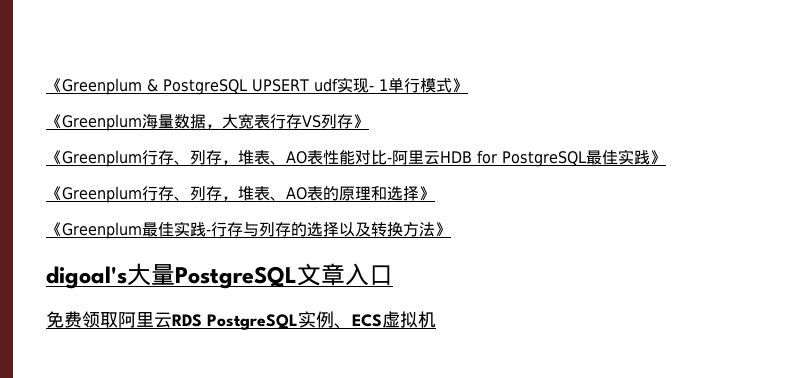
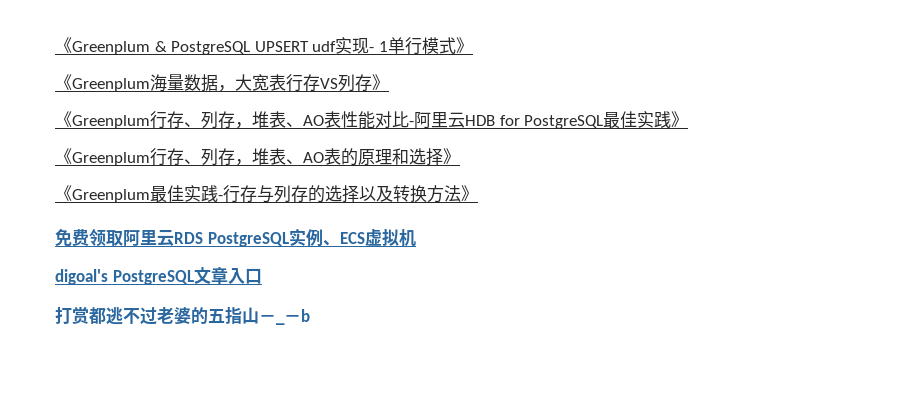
- digoal's大量PostgreSQL文章入口
+ digoal's PostgreSQL文章入口
+ 打赏都逃不过老婆的五指山－_－b

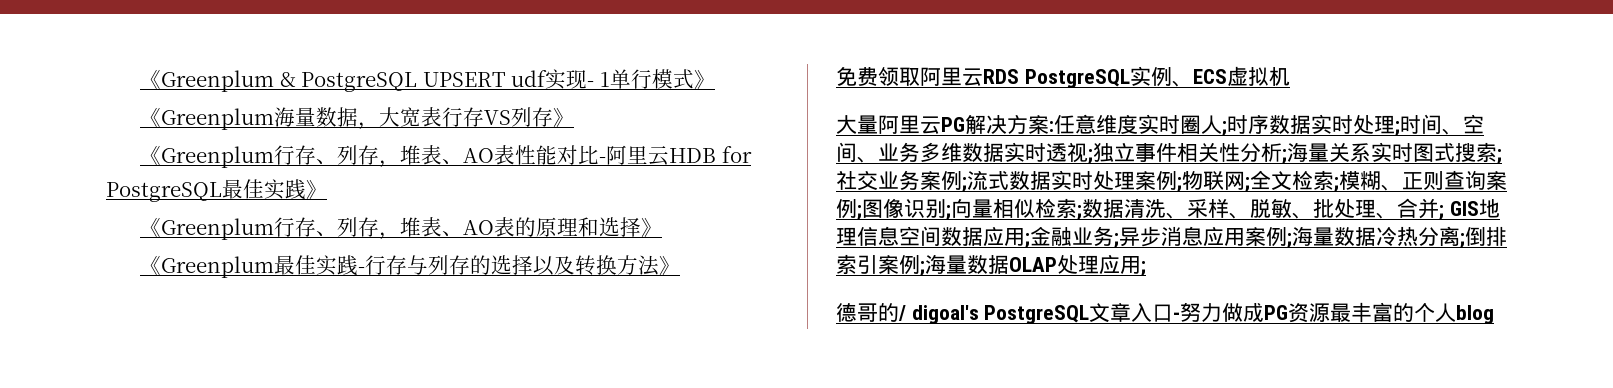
- digoal's PostgreSQL文章入口
- 打赏都逃不过老婆的五指山－_－b
+ 大量阿里云PG解决方案:任意维度实时圈人;时序数据实时处理;时间、空间、业务多维数据实时透视;独立事件相关性分析;海量关系实时图式搜索;社交业务案例;流式数据实时处理案例;物联网;全文检索;模糊、正则查询案例;图像识别;向量相似检索;数据清洗、采样、脱敏、批处理、合并; GIS地理信息空间数据应用;金融业务;异步消息应用案例;海量数据冷热分离;倒排索引案例;海量数据OLAP处理应用;
+ 德哥的/ digoal's PostgreSQL文章入口-努力做成PG资源最丰富的个人blog

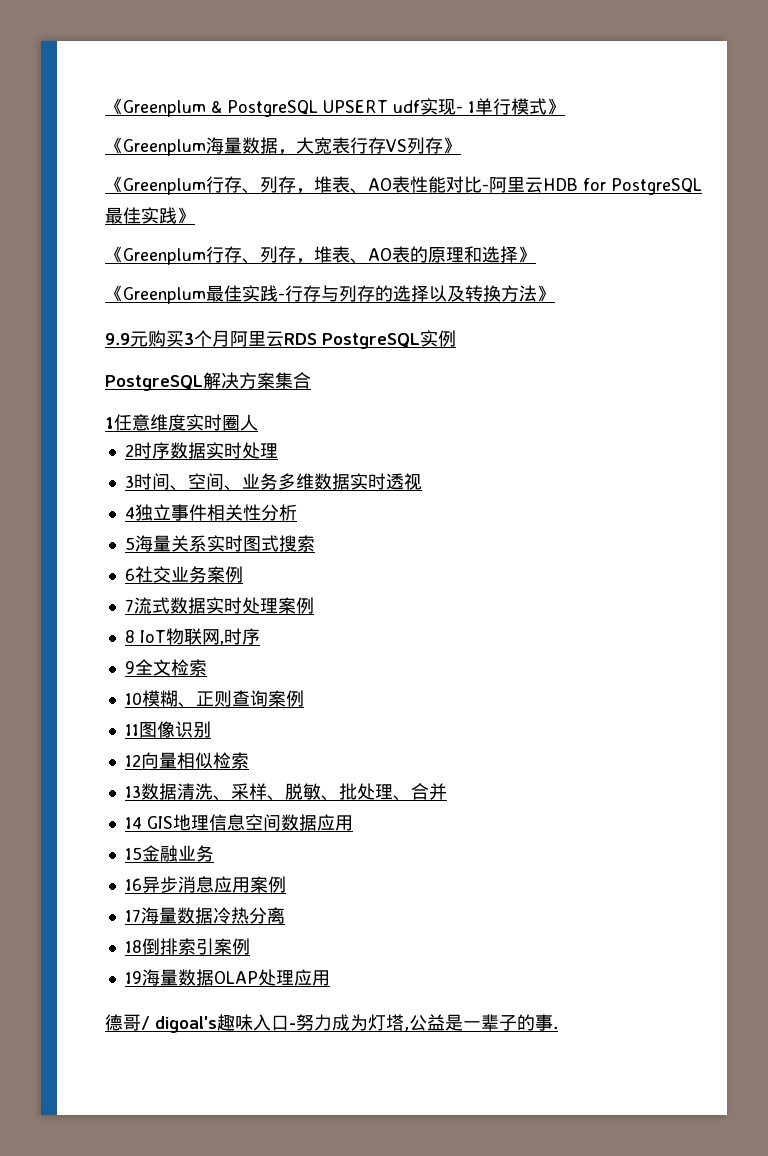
- 免费领取阿里云RDS PostgreSQL实例、ECS虚拟机
- 大量阿里云PG解决方案:任意维度实时圈人;时序数据实时处理;时间、空间、业务多维数据实时透视;独立事件相关性分析;海量关系实时图式搜索;社交业务案例;流式数据实时处理案例;物联网;全文检索;模糊、正则查询案例;图像识别;向量相似检索;数据清洗、采样、脱敏、批处理、合并; GIS地理信息空间数据应用;金融业务;异步消息应用案例;海量数据冷热分离;倒排索引案例;海量数据OLAP处理应用;
+ 9.9元购买3个月阿里云RDS PostgreSQL实例
+ PostgreSQL解决方案集合
+ 1任意维度实时圈人
+ 2时序数据实时处理
+ 3时间、空间、业务多维数据实时透视
+ 4独立事件相关性分析
+ 5海量关系实时图式搜索
+ 6社交业务案例
+ 7流式数据实时处理案例
+ 8 IoT物联网,时序
+ 9全文检索
+ 10模糊、正则查询案例
+ 11图像识别
+ 12向量相似检索
+ 13数据清洗、采样、脱敏、批处理、合并
+ 14 GIS地理信息空间数据应用
+ 15金融业务
+ 16异步消息应用案例
+ 17海量数据冷热分离
+ 18倒排索引案例
+ 19海量数据OLAP处理应用
- 德哥的/ digoal's PostgreSQL文章入口-努力做成PG资源最丰富的个人blog
+ 德哥/ digoal's趣味入口-努力成为灯塔,公益是一辈子的事.

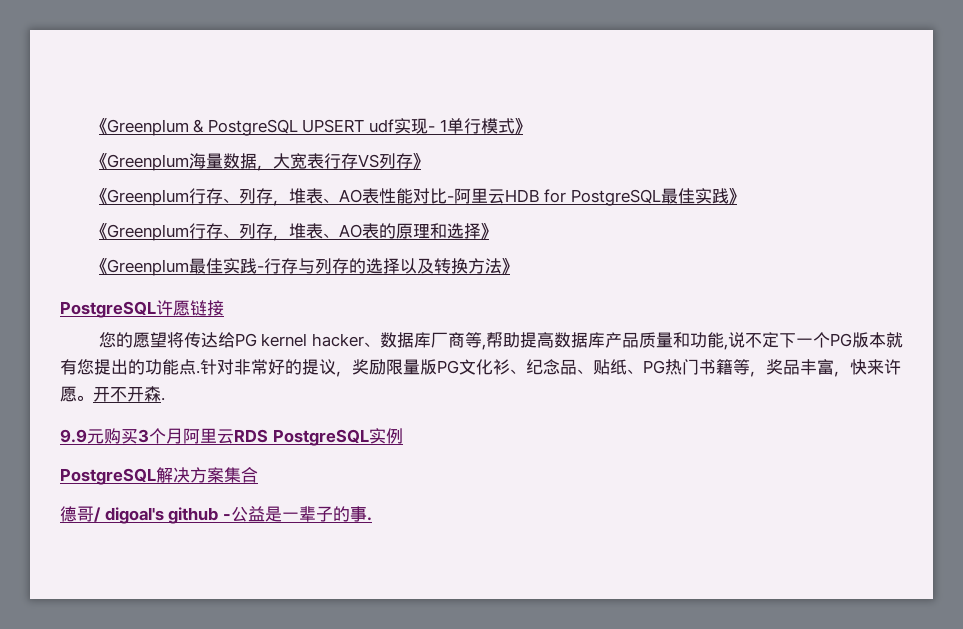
+ PostgreSQL许愿链接
+ 您的愿望将传达给PG kernel hacker、数据库厂商等,帮助提高数据库产品质量和功能,说不定下一个PG版本就有您提出的功能点.针对非常好的提议，奖励限量版PG文化衫、纪念品、贴纸、PG热门书籍等，奖品丰富，快来许愿。开不开森.
- 1任意维度实时圈人
- 2时序数据实时处理
- 3时间、空间、业务多维数据实时透视
- 4独立事件相关性分析
- 5海量关系实时图式搜索
- 6社交业务案例
- 7流式数据实时处理案例
- 8 IoT物联网,时序
- 9全文检索
- 10模糊、正则查询案例
- 11图像识别
- 12向量相似检索
- 13数据清洗、采样、脱敏、批处理、合并
- 14 GIS地理信息空间数据应用
- 15金融业务
- 16异步消息应用案例
- 17海量数据冷热分离
- 18倒排索引案例
- 19海量数据OLAP处理应用
- 德哥/ digoal's趣味入口-努力成为灯塔,公益是一辈子的事.
+ 德哥/ digoal's github -公益是一辈子的事.

